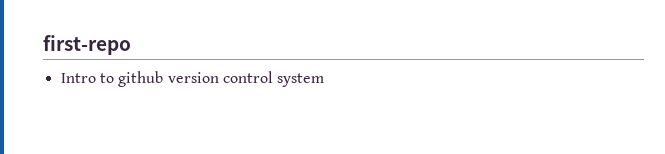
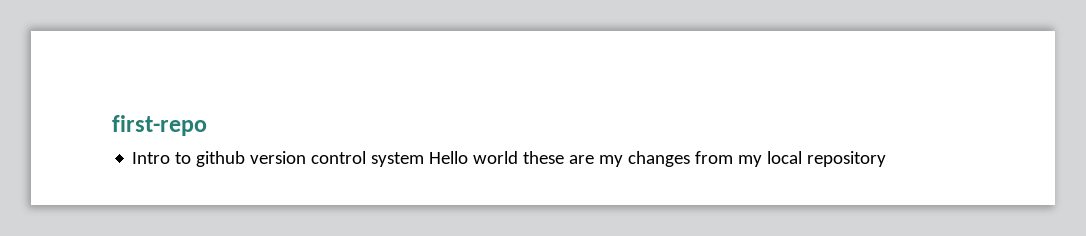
- Intro to github version control system
+ Intro to github version control system Hello world these are my changes from my local repository

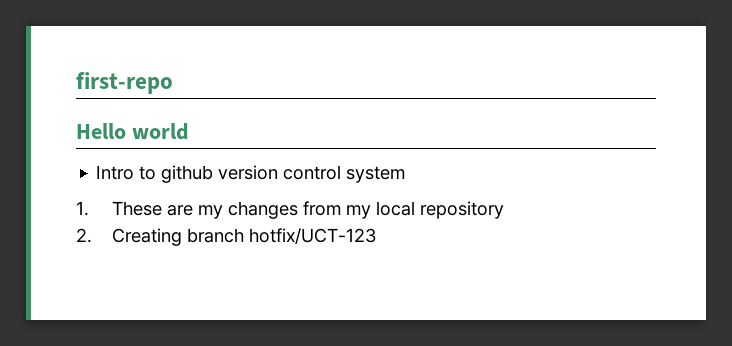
+ Hello world
- Intro to github version control system Hello world these are my changes from my local repository
+ Intro to github version control system
+ 1. These are my changes from my local repository
+ 2. Creating branch hotfix/UCT-123

